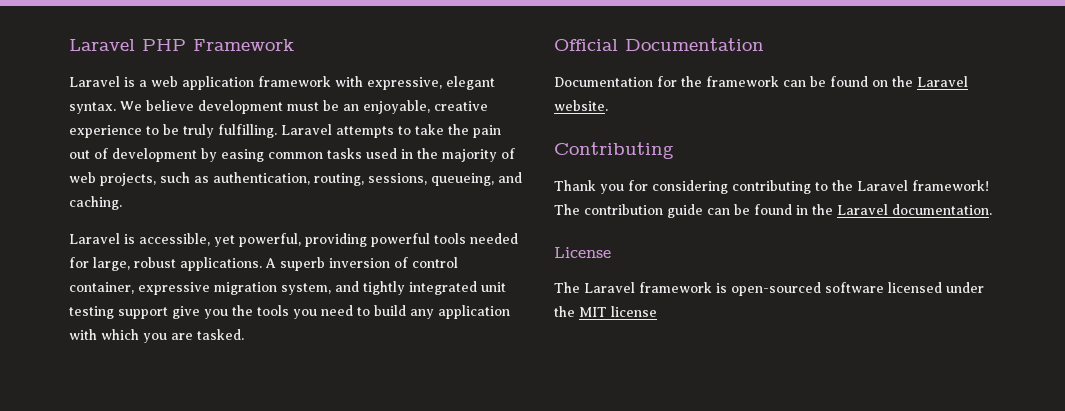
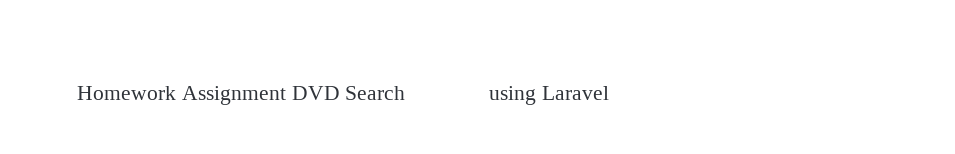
- Laravel PHP Framework
- Laravel is a web application framework with expressive, elegant syntax. We believe development must be an enjoyable, creative experience to be truly fulfilling. Laravel attempts to take the pain out of development by easing common tasks used in the majority of web projects, such as authentication, routing, sessions, queueing, and caching.
- Laravel is accessible, yet powerful, providing powerful tools needed for large, robust applications. A superb inversion of control container, expressive migration system, and tightly integrated unit testing support give you the tools you need to build any application with which you are tasked.
- Official Documentation
- Documentation for the framework can be found on the Laravel website.
- Contributing
- Thank you for considering contributing to the Laravel framework! The contribution guide can be found in the Laravel documentation.
- License
- The Laravel framework is open-sourced software licensed under the MIT license
+ Homework Assignment DVD Search using Laravel

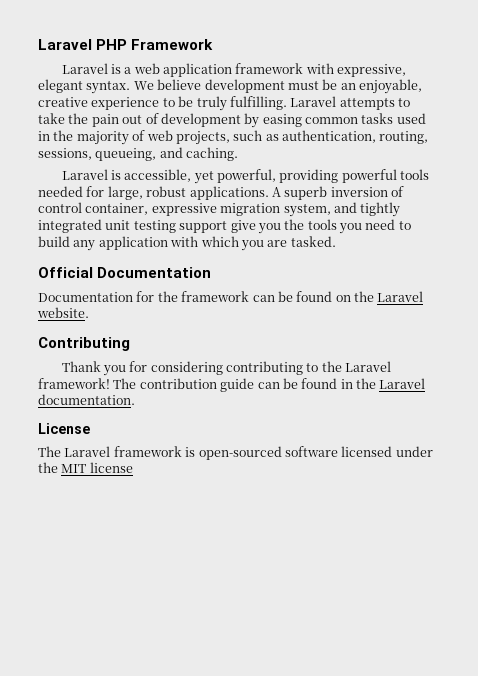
- Homework Assignment DVD Search using Laravel
+ Laravel PHP Framework
+ Laravel is a web application framework with expressive, elegant syntax. We believe development must be an enjoyable, creative experience to be truly fulfilling. Laravel attempts to take the pain out of development by easing common tasks used in the majority of web projects, such as authentication, routing, sessions, queueing, and caching.
+ Laravel is accessible, yet powerful, providing powerful tools needed for large, robust applications. A superb inversion of control container, expressive migration system, and tightly integrated unit testing support give you the tools you need to build any application with which you are tasked.
+ Official Documentation
+ Documentation for the framework can be found on the Laravel website.
+ Contributing
+ Thank you for considering contributing to the Laravel framework! The contribution guide can be found in the Laravel documentation.
+ License
+ The Laravel framework is open-sourced software licensed under the MIT license

